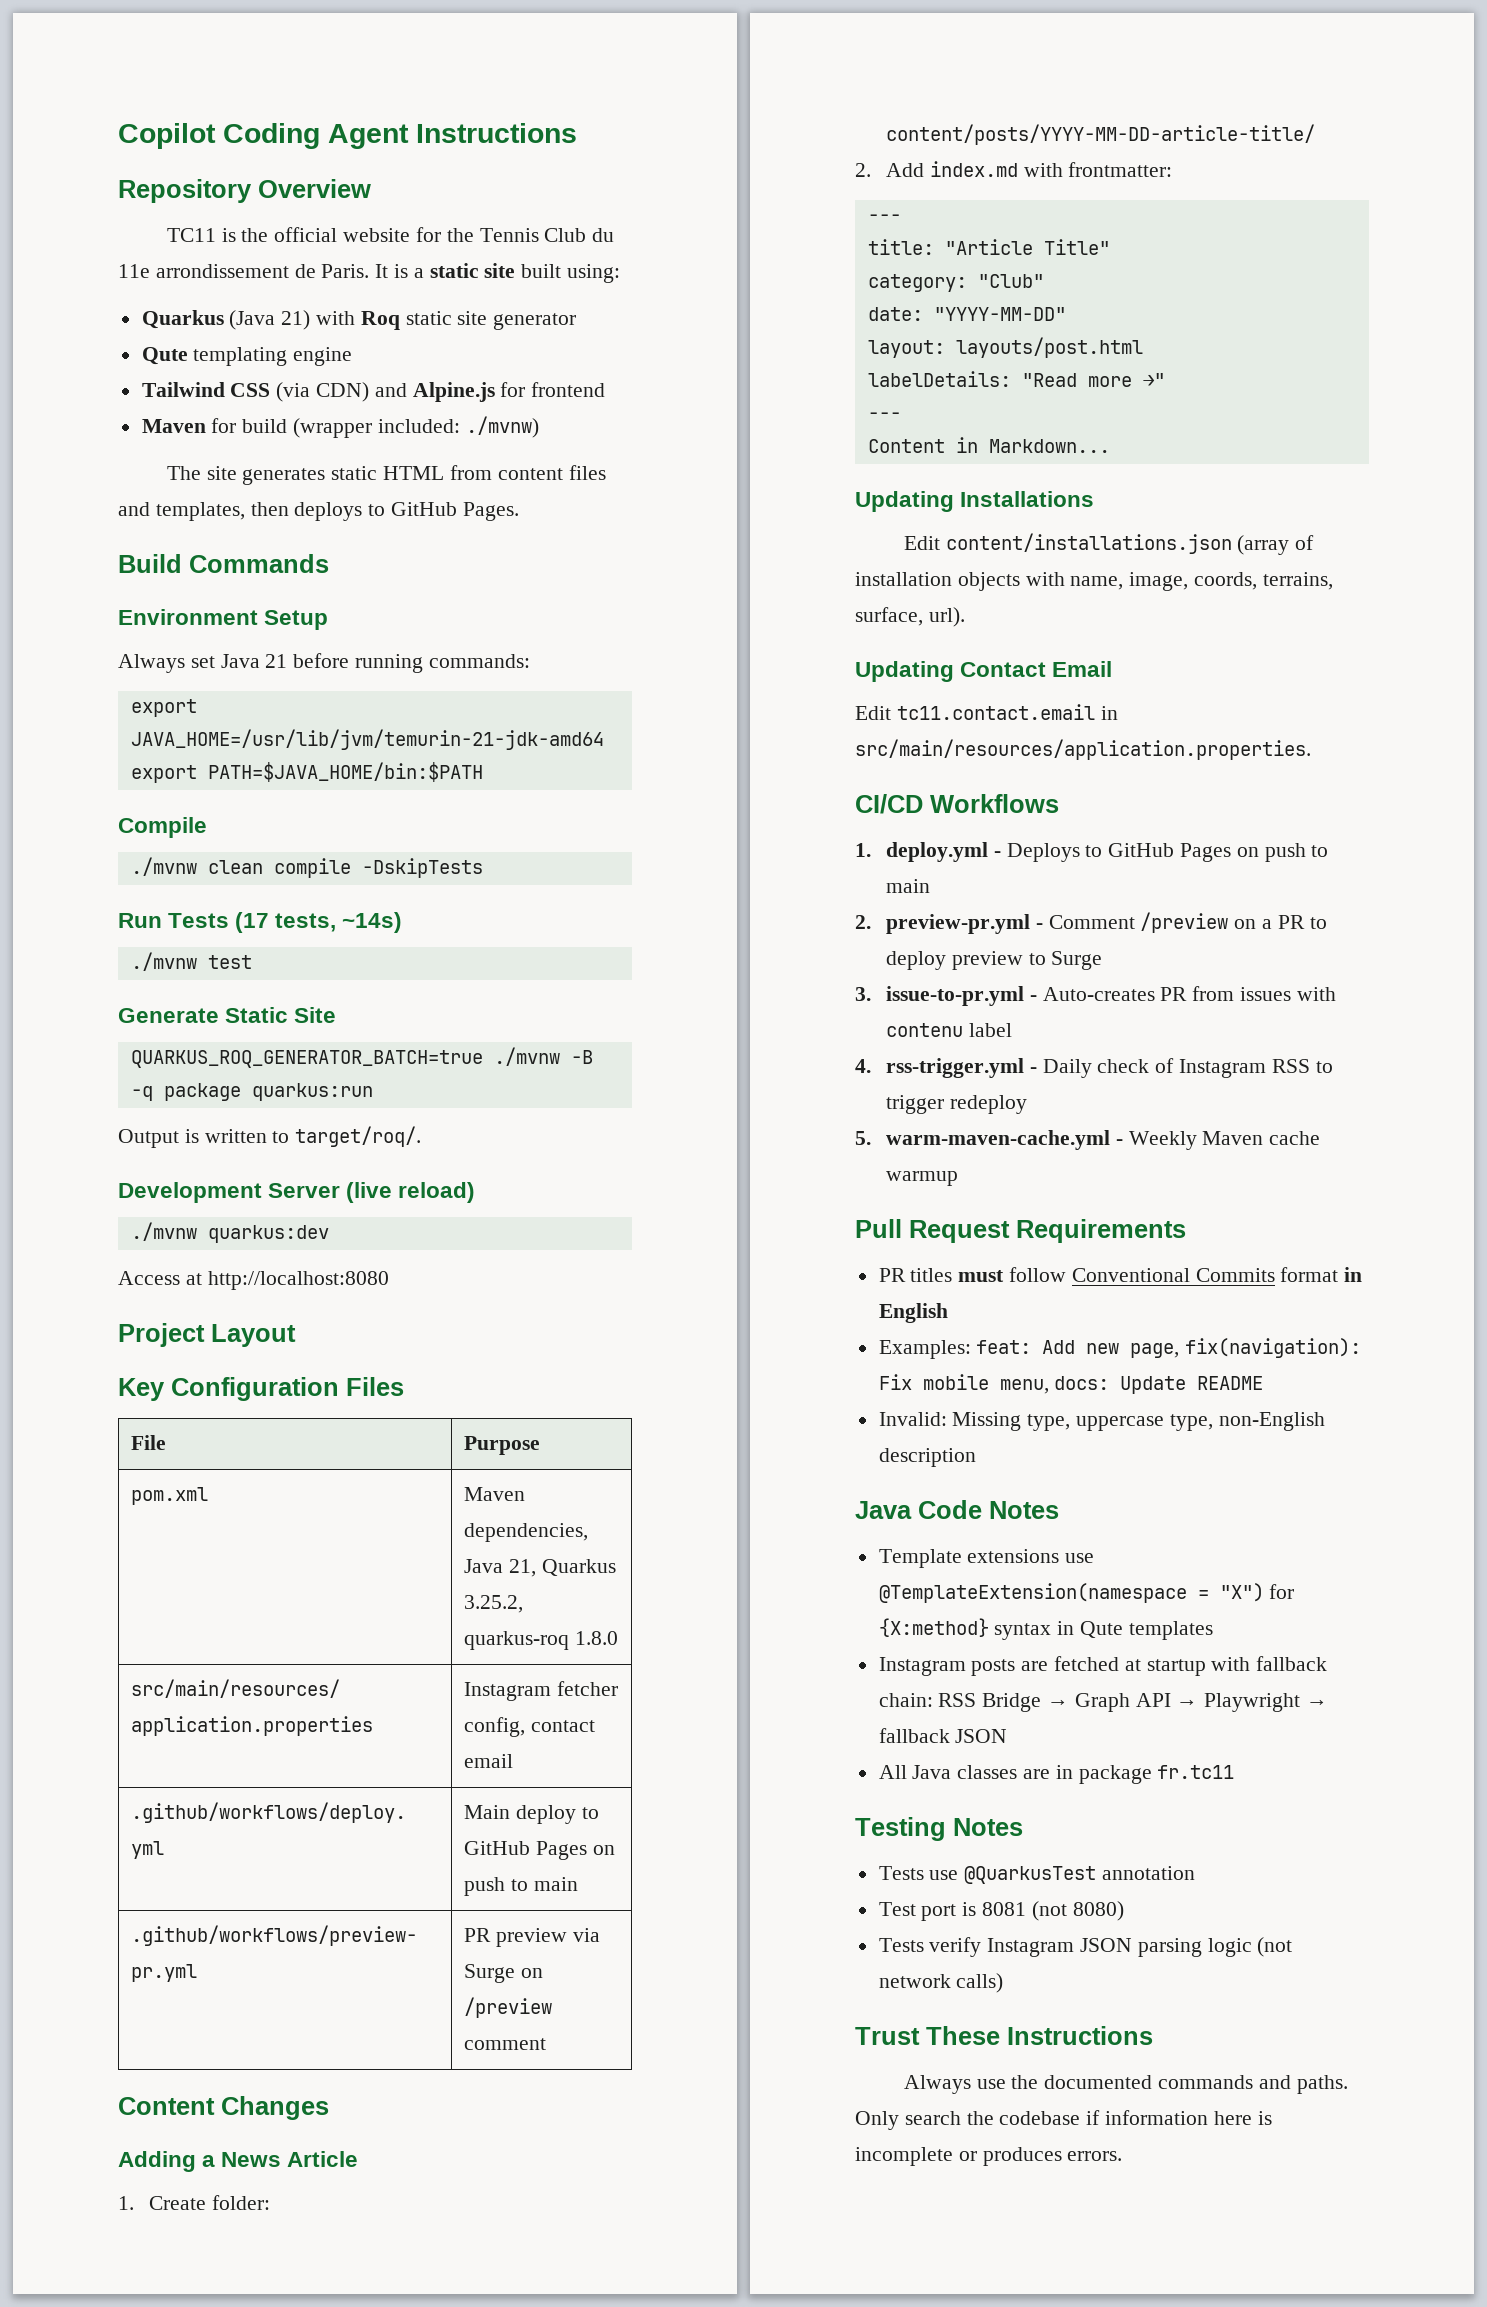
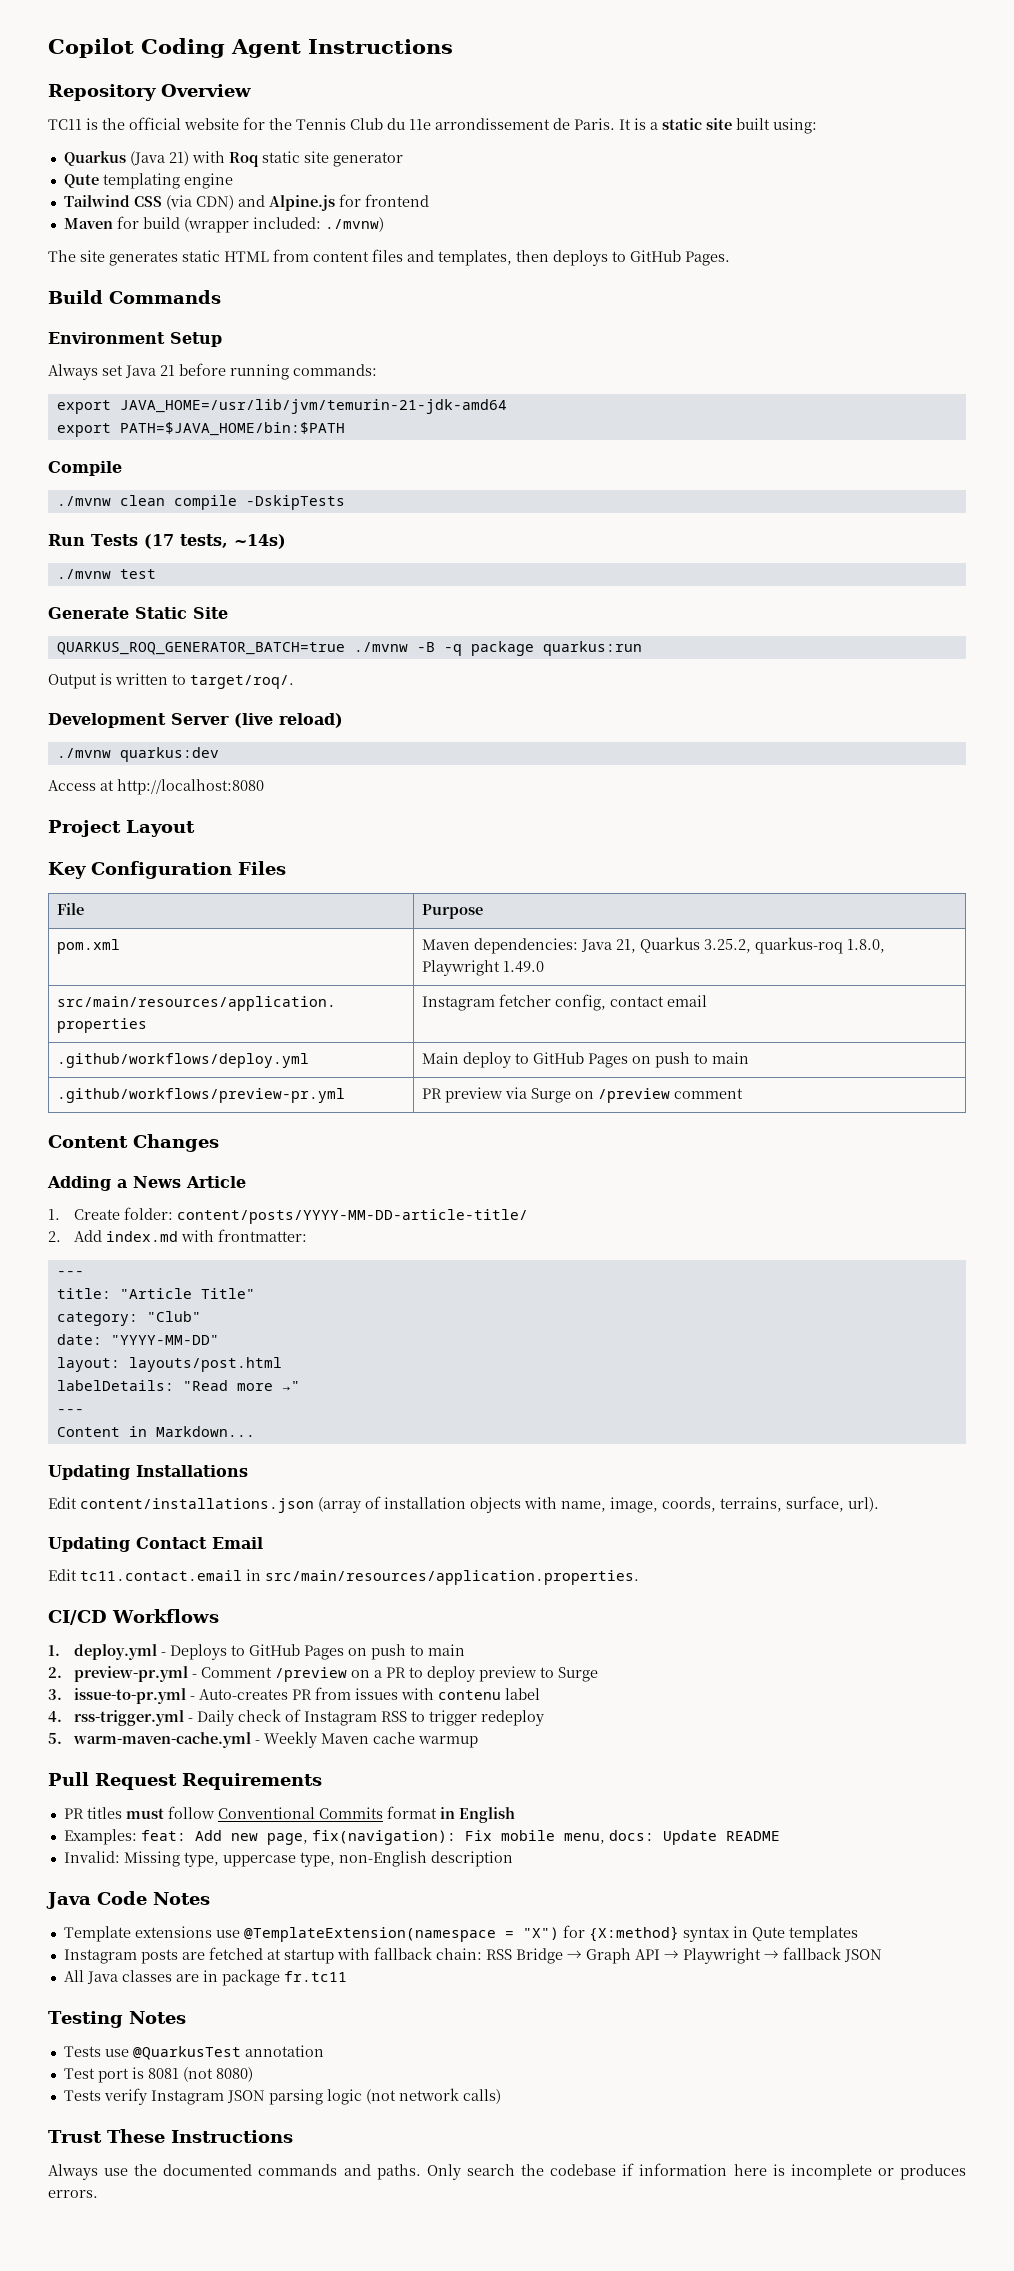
- pom.xml | Maven dependencies, Java 21, Quarkus 3.25.2, quarkus-roq 1.8.0
+ pom.xml | Maven dependencies: Java 21, Quarkus 3.25.2, quarkus-roq 1.8.0, Playwright 1.49.0

